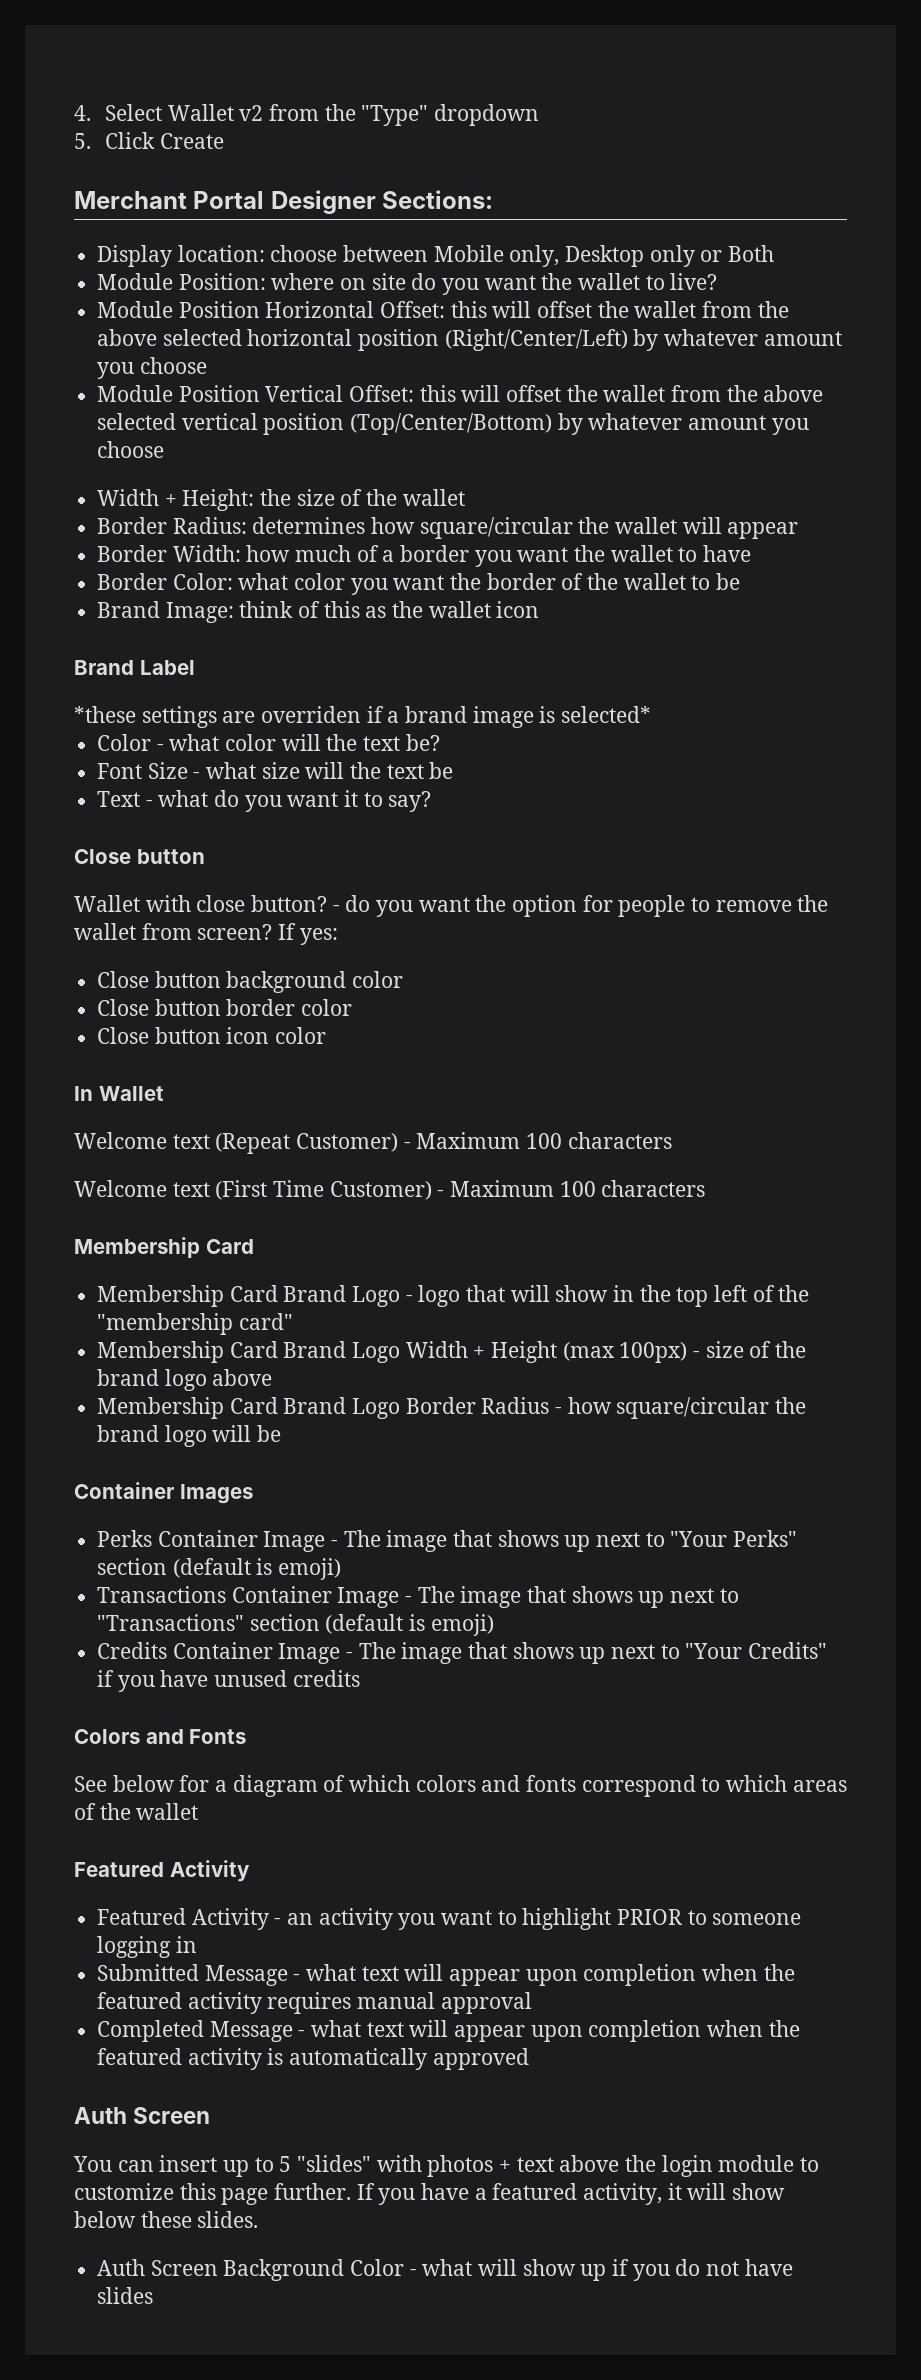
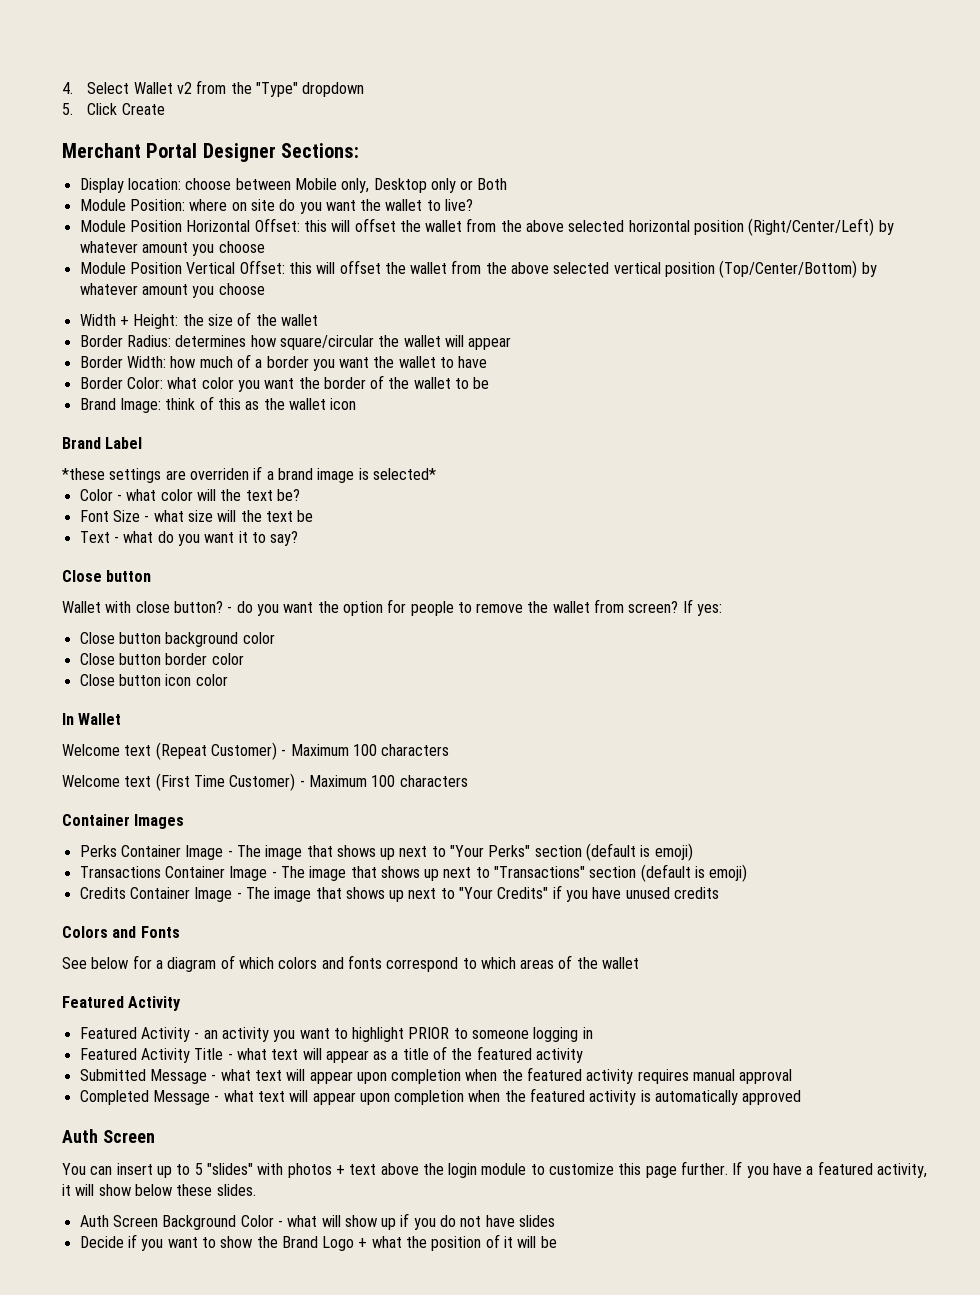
  Welcome text (First Time Customer) - Maximum 100 characters
- Membership Card
- Membership Card Brand Logo - logo that will show in the top left of the "membership card"
- Membership Card Brand Logo Width + Height (max 100px) - size of the brand logo above
- Membership Card Brand Logo Border Radius - how square/circular the brand logo will be
+ Featured Activity Title - what text will appear as a title of the featured activity
+ Decide if you want to show the Brand Logo + what the position of it will be

